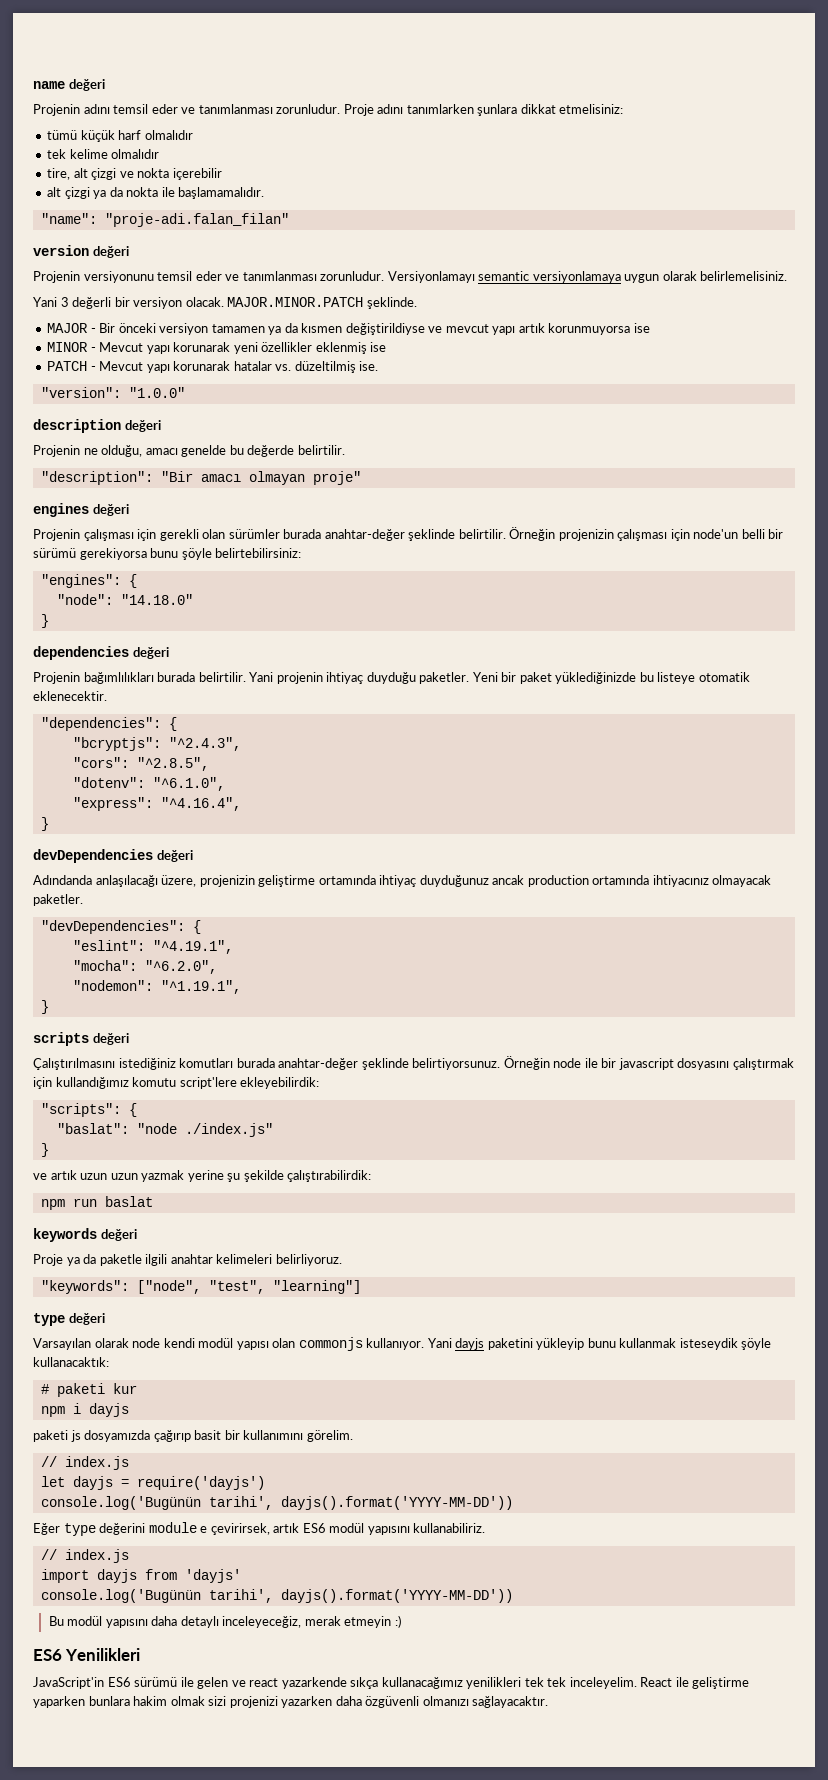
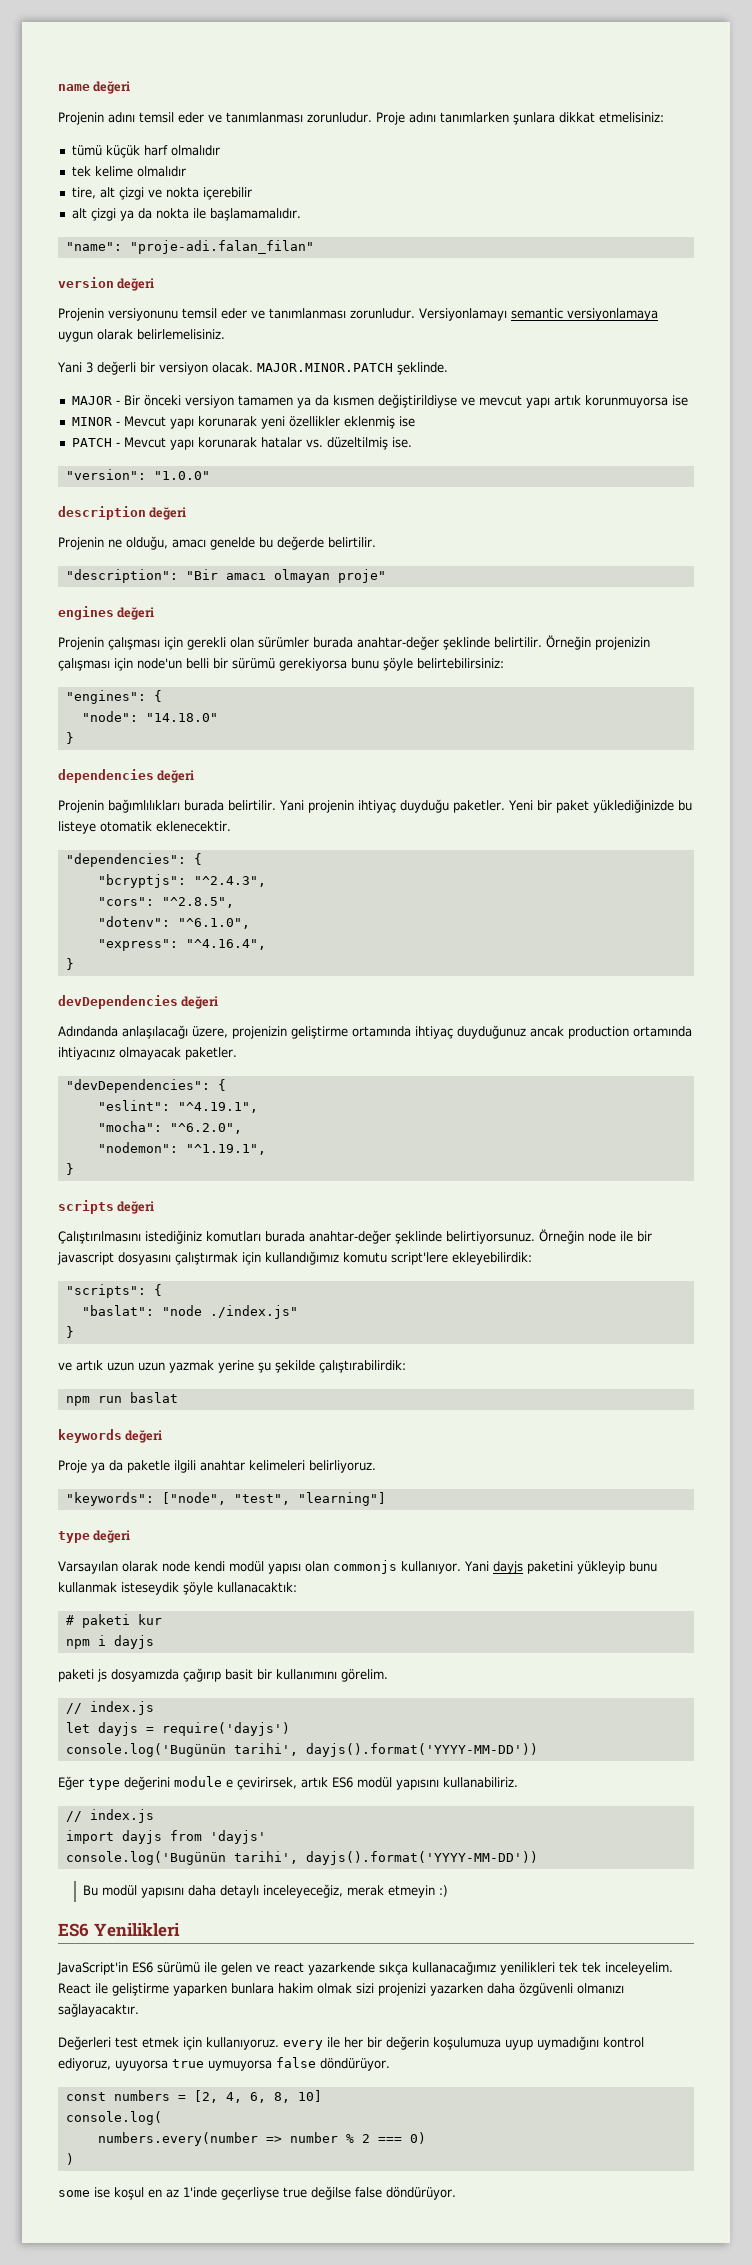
+ Değerleri test etmek için kullanıyoruz. every ile her bir değerin koşulumuza uyup uymadığını kontrol ediyoruz, uyuyorsa true uymuyorsa false döndürüyor.
+ const numbers = [2, 4, 6, 8, 10]
+ console.log(
+ numbers.every(number => number % 2 === 0)
+ )
+ some ise koşul en az 1'inde geçerliyse true değilse false döndürüyor.

